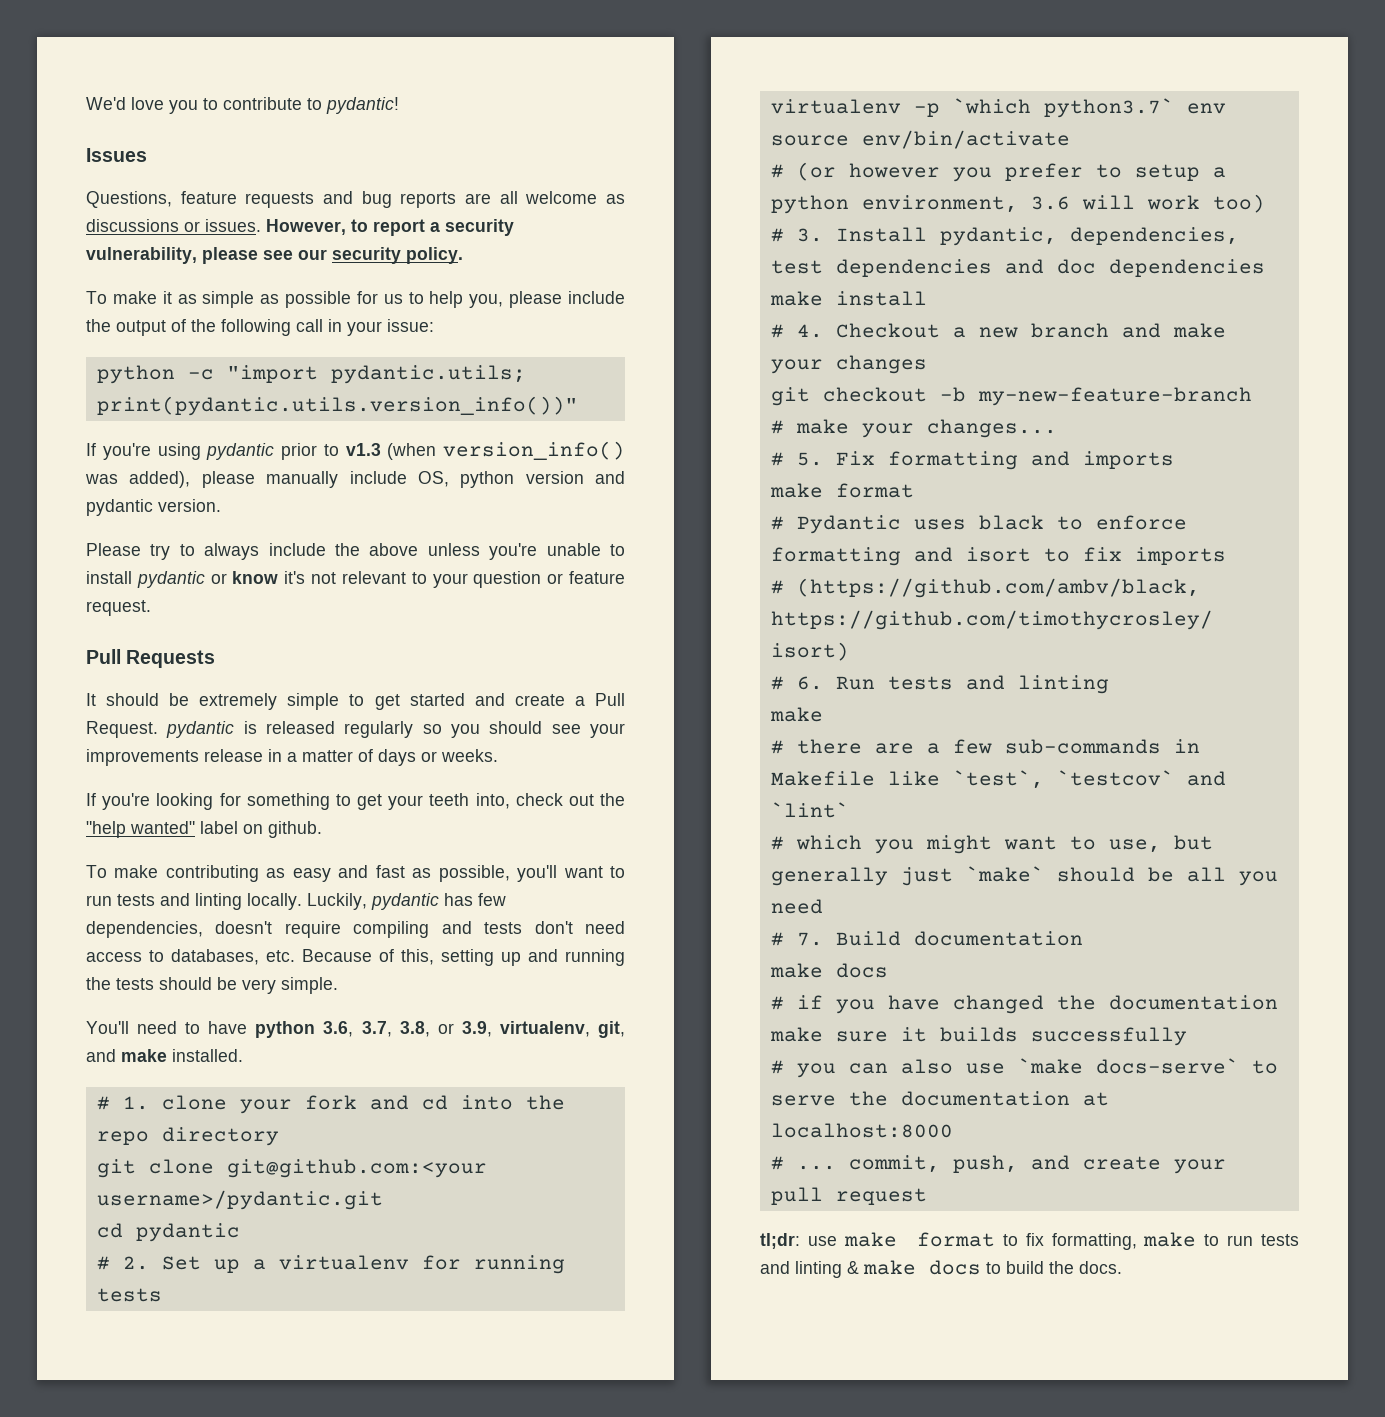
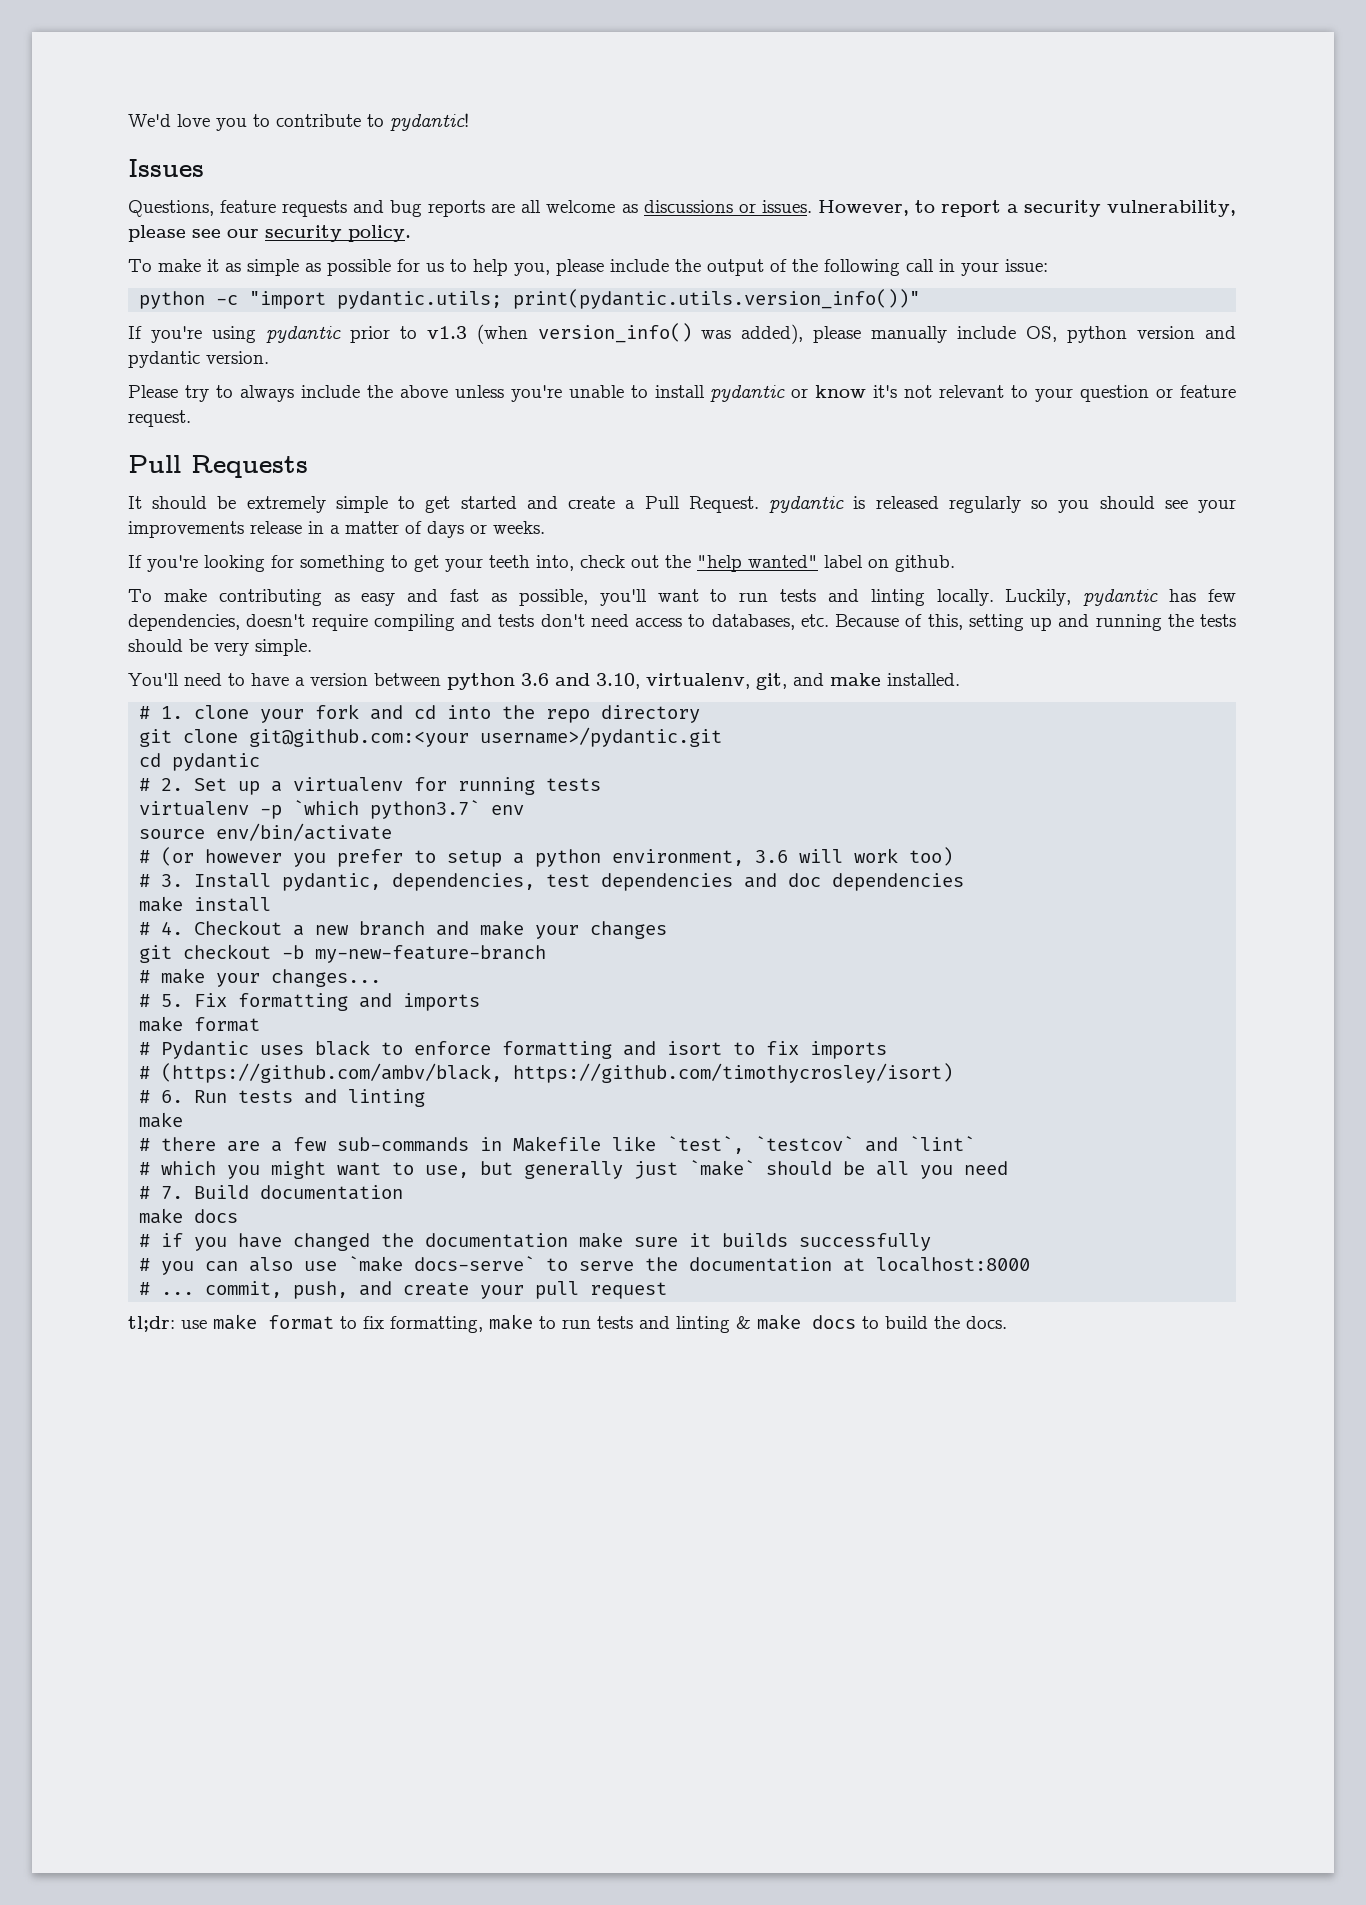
- You'll need to have python 3.6, 3.7, 3.8, or 3.9, virtualenv, git, and make installed.
+ You'll need to have a version between python 3.6 and 3.10, virtualenv, git, and make installed.

